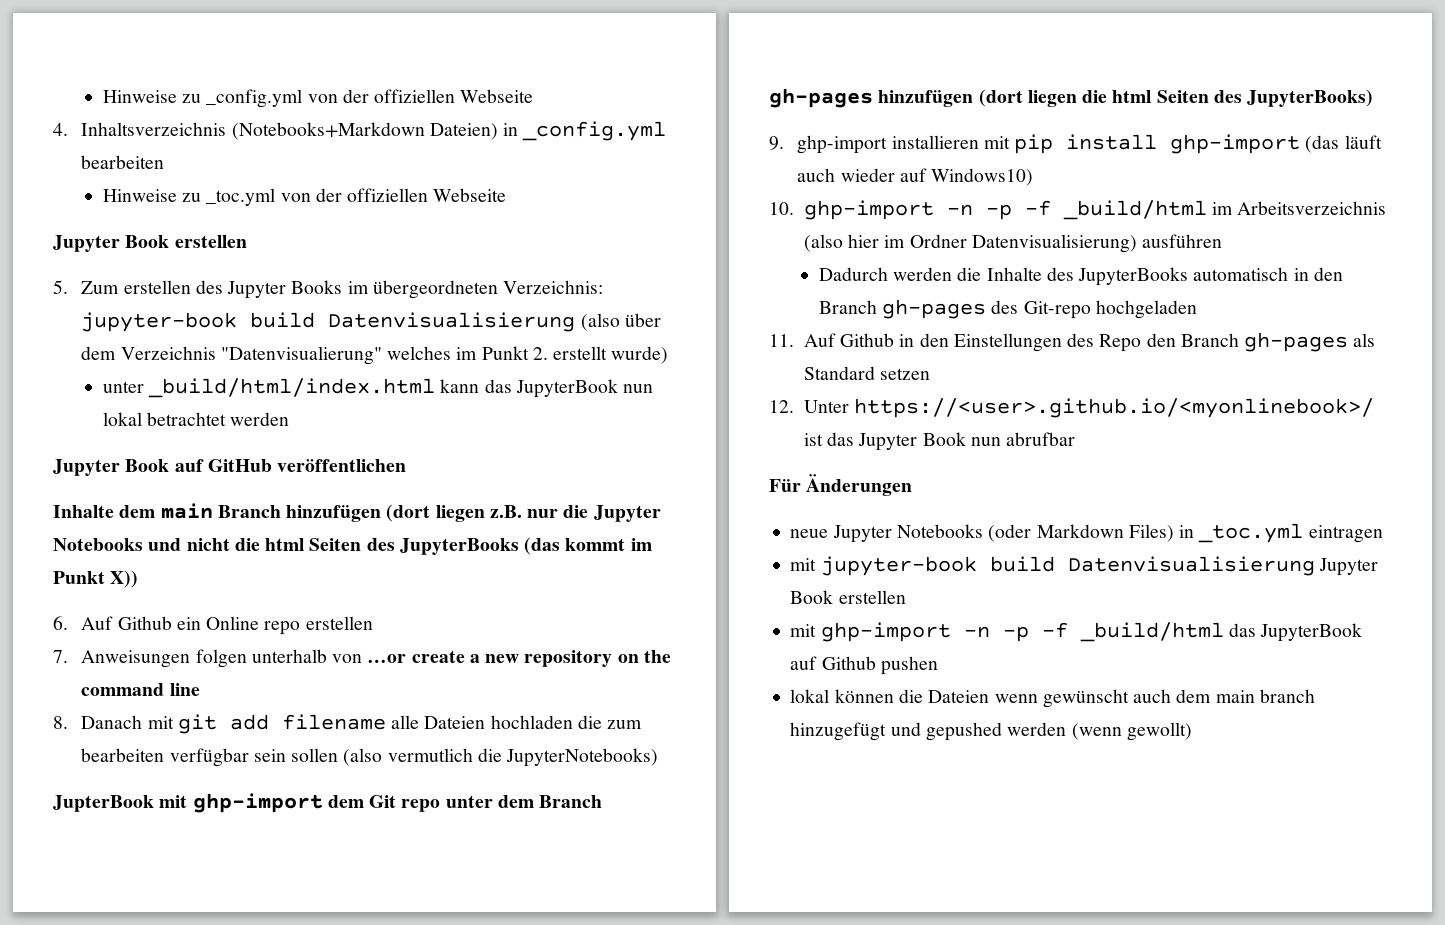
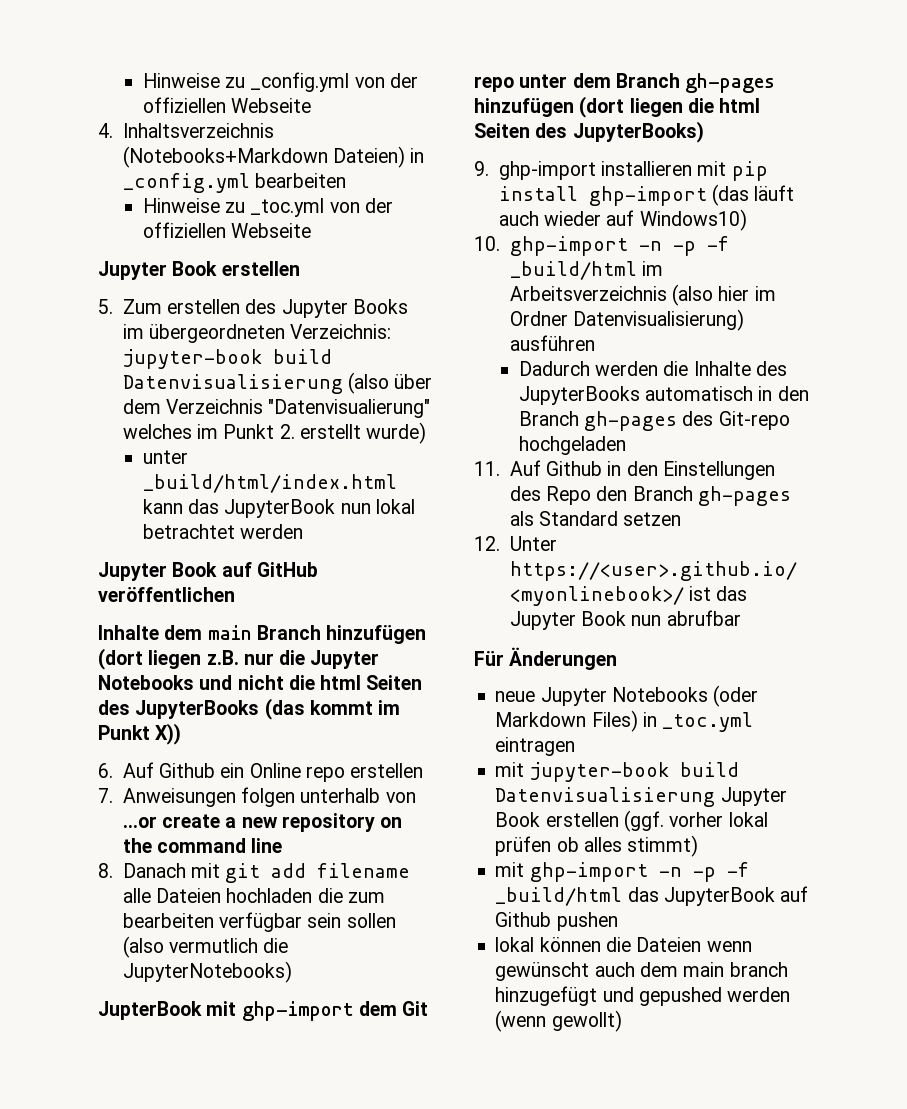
- mit jupyter-book build Datenvisualisierung Jupyter Book erstellen
+ mit jupyter-book build Datenvisualisierung Jupyter Book erstellen (ggf. vorher lokal prüfen ob alles stimmt)

